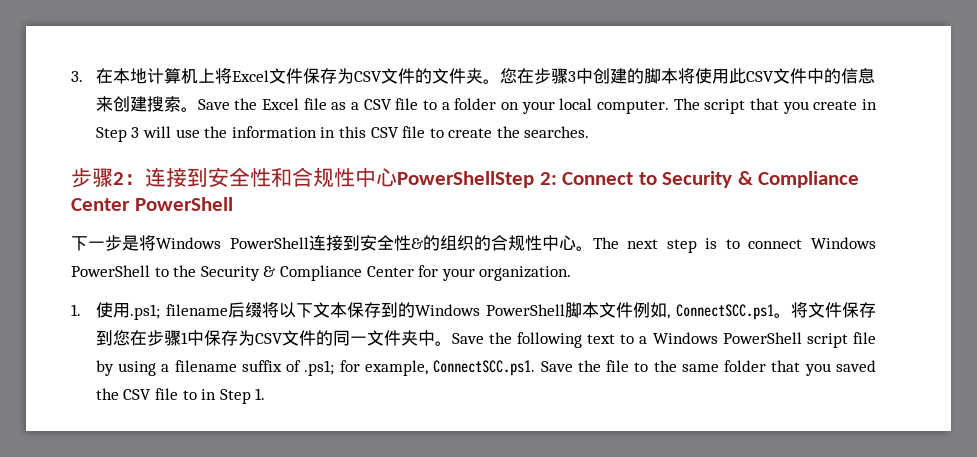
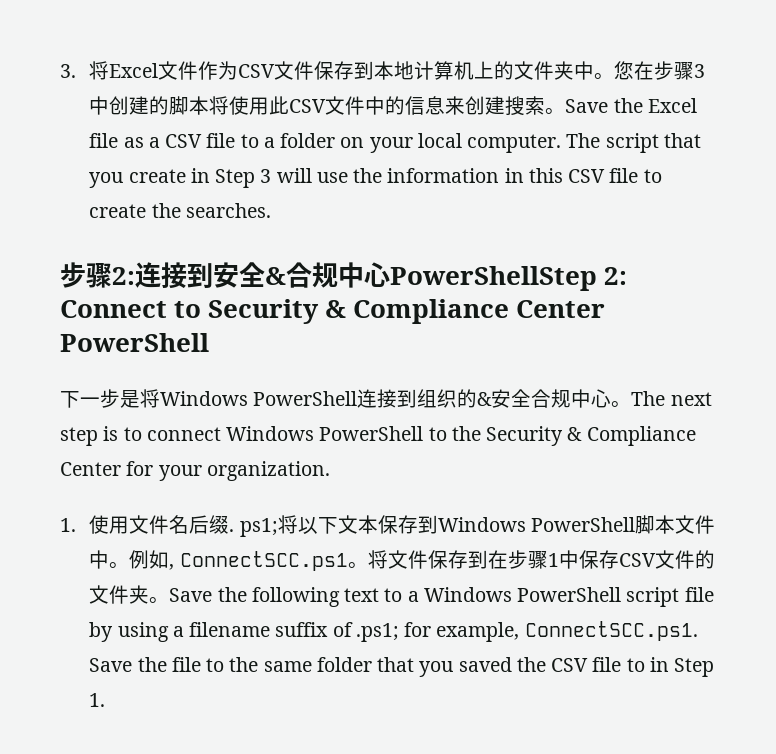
- 3.在本地计算机上将Excel文件保存为CSV文件的文件夹。
+ 3.将Excel文件作为CSV文件保存到本地计算机上的文件夹中。
- 步骤2：连接到安全性和合规性中心PowerShellStep 2: Connect to Security & Compliance Center PowerShell
+ 步骤2:连接到安全&合规中心PowerShellStep 2: Connect to Security & Compliance Center PowerShell
- 下一步是将Windows PowerShell连接到安全性&的组织的合规性中心。
+ 下一步是将Windows PowerShell连接到组织的&安全合规中心。
- 1.使用.ps1; filename后缀将以下文本保存到的Windows PowerShell脚本文件例如, ConnectSCC.ps1。
+ 1.使用文件名后缀. ps1;将以下文本保存到Windows PowerShell脚本文件中。例如, ConnectSCC.ps1。
- 将文件保存到您在步骤1中保存为CSV文件的同一文件夹中。
+ 将文件保存到在步骤1中保存CSV文件的文件夹。

